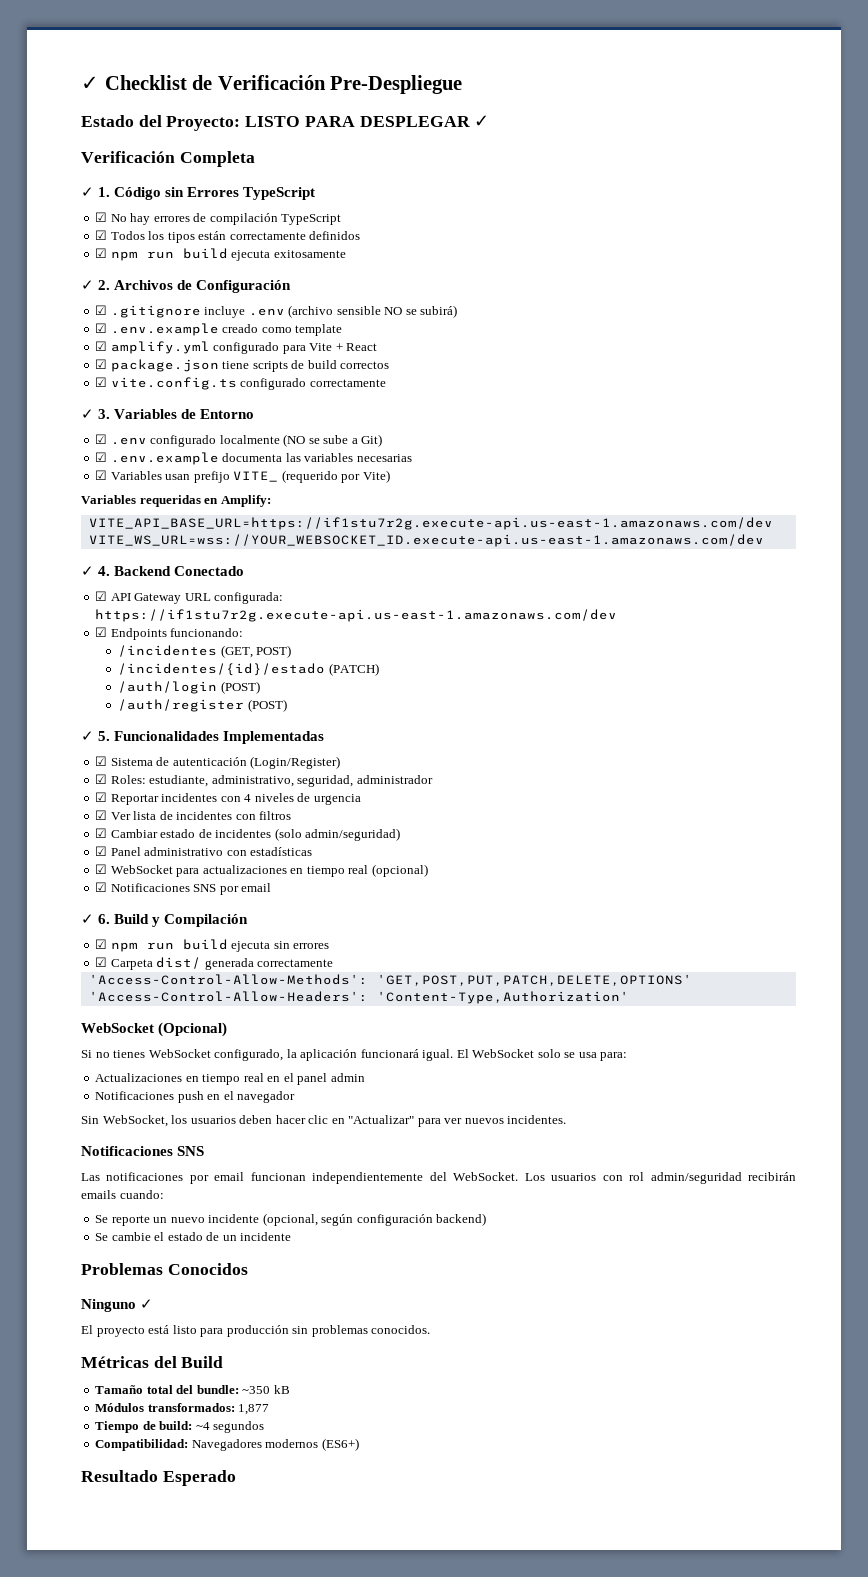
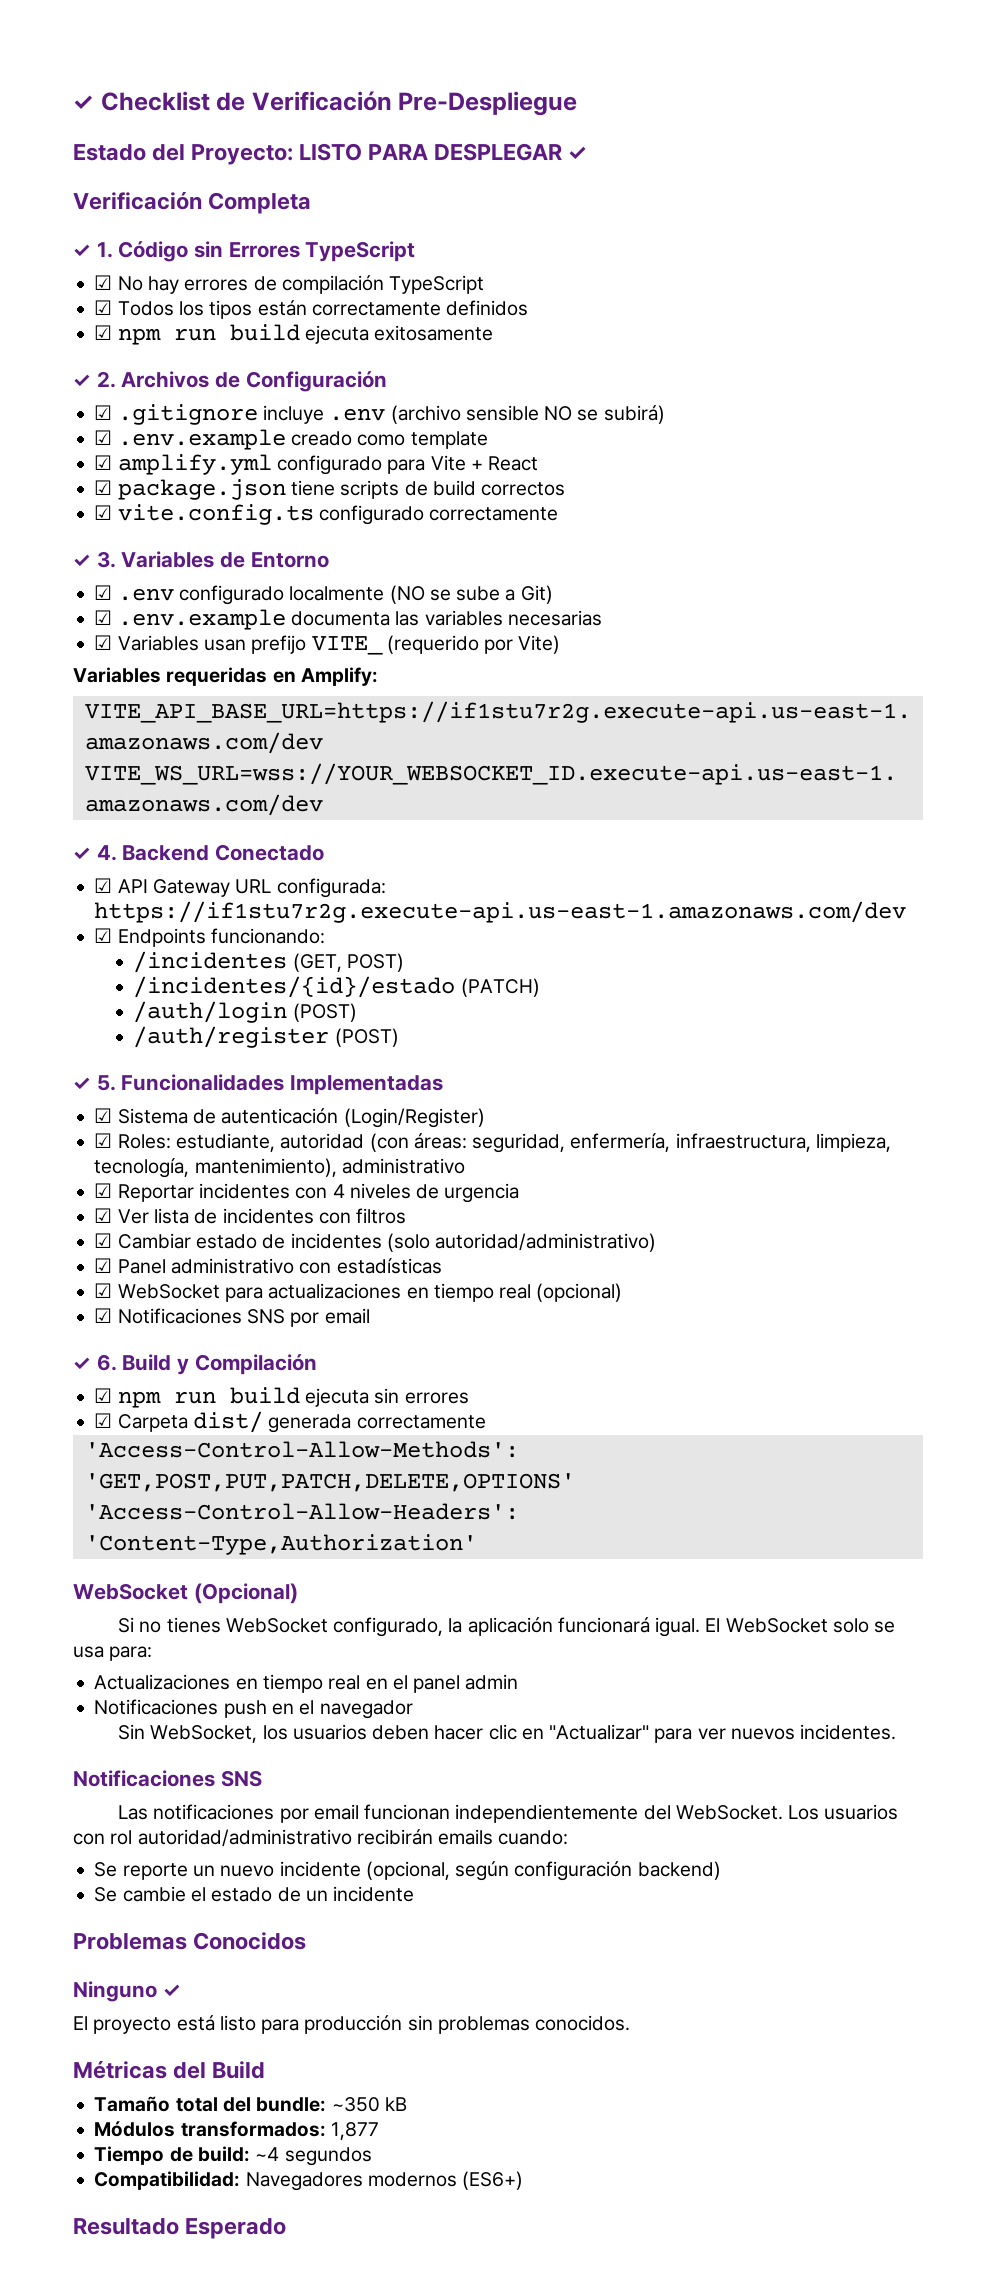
- ☑ Roles: estudiante, administrativo, seguridad, administrador
+ ☑ Roles: estudiante, autoridad (con áreas: seguridad, enfermería, infraestructura, limpieza, tecnología, mantenimiento), administrativo
- ☑ Cambiar estado de incidentes (solo admin/seguridad)
+ ☑ Cambiar estado de incidentes (solo autoridad/administrativo)
- Los usuarios con rol admin/seguridad recibirán emails cuando:
+ Los usuarios con rol autoridad/administrativo recibirán emails cuando:

